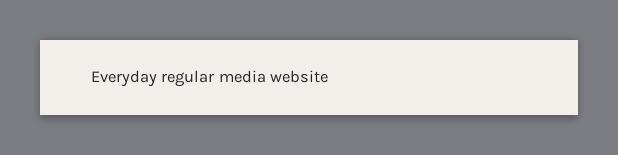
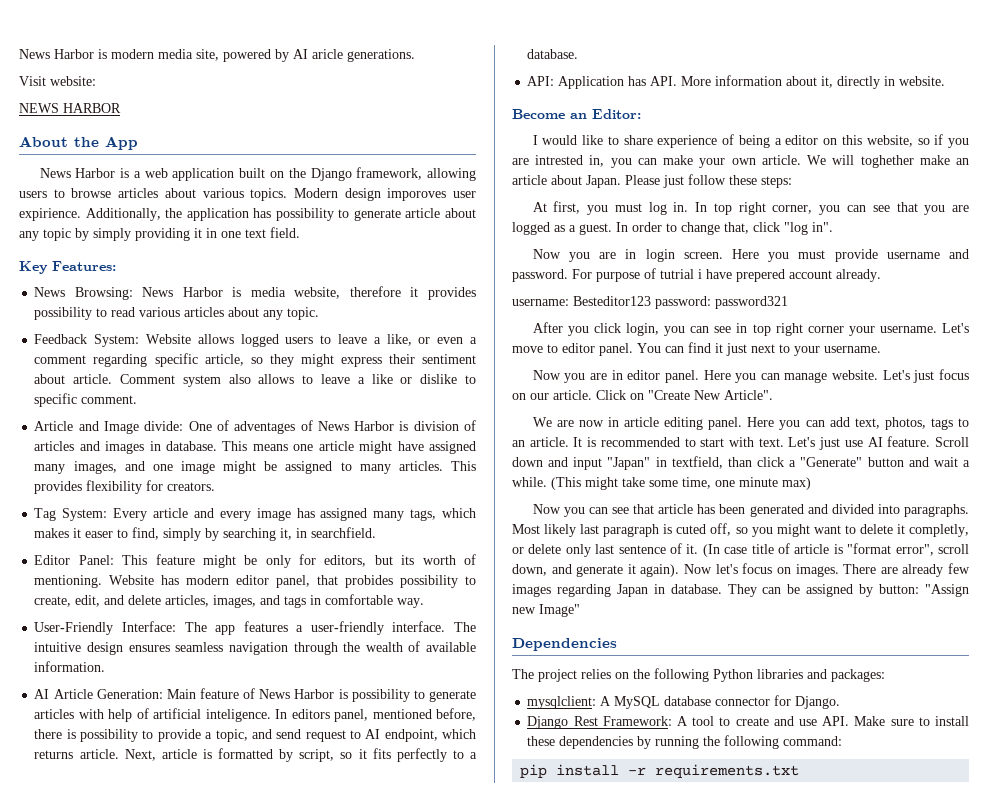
- Everyday regular media website
+ News Harbor is modern media site, powered by AI aricle generations.
+ Visit website:
+ NEWS HARBOR
+ About the App
+ News Harbor is a web application built on the Django framework, allowing users to browse articles about various topics. Modern design imporoves user expirience. Additionally, the application has possibility to generate article about any topic by simply providing it in one text field.
+ Key Features:
+ News Browsing: News Harbor is media website, therefore it provides possibility to read various articles about any topic.
+ Feedback System: Website allows logged users to leave a like, or even a comment regarding specific article, so they might express their sentiment about article. Comment system also allows to leave a like or dislike to specific comment.
+ Article and Image divide: One of adventages of News Harbor is division of articles and images in database. This means one article might have assigned many images, and one image might be assigned to many articles. This provides flexibility for creators.
+ Tag System: Every article and every image has assigned many tags, which makes it easer to find, simply by searching it, in searchfield.
+ Editor Panel: This feature might be only for editors, but its worth of mentioning. Website has modern editor panel, that probides possibility to create, edit, and delete articles, images, and tags in comfortable way.
+ User-Friendly Interface: The app features a user-friendly interface. The intuitive design ensures seamless navigation through the wealth of available information.
+ AI Article Generation: Main feature of News Harbor is possibility to generate articles with help of artificial inteligence. In editors panel, mentioned before, there is possibility to provide a topic, and send request to AI endpoint, which returns article. Next, article is formatted by script, so it fits perfectly to a database.
+ API: Application has API. More information about it, directly in website.
+ Become an Editor:
+ I would like to share experience of being a editor on this website, so if you are intrested in, you can make your own article. We will toghether make an article about Japan. Please just follow these steps:
+ At first, you must log in. In top right corner, you can see that you are logged as a guest. In order to change that, click "log in".
+ Now you are in login screen. Here you must provide username and password. For purpose of tutrial i have prepered account already.
+ username: Besteditor123 password: password321
+ After you click login, you can see in top right corner your username. Let's move to editor panel. You can find it just next to your username.
+ Now you are in editor panel. Here you can manage website. Let's just focus on our article. Click on "Create New Article".
+ We are now in article editing panel. Here you can add text, photos, tags to an article. It is recommended to start with text. Let's just use AI feature. Scroll down and input "Japan" in textfield, than click a "Generate" button and wait a while. (This might take some time, one minute max)
+ Now you can see that article has been generated and divided into paragraphs. Most likely last paragraph is cuted off, so you might want to delete it completly, or delete only last sentence of it. (In case title of article is "format error", scroll down, and generate it again). Now let's focus on images. There are already few images regarding Japan in database. They can be assigned by button: "Assign new Image"
+ Dependencies
+ The project relies on the following Python libraries and packages:
+ mysqlclient: A MySQL database connector for Django.
+ Django Rest Framework: A tool to create and use API. Make sure to install these dependencies by running the following command:
+ pip install -r requirements.txt

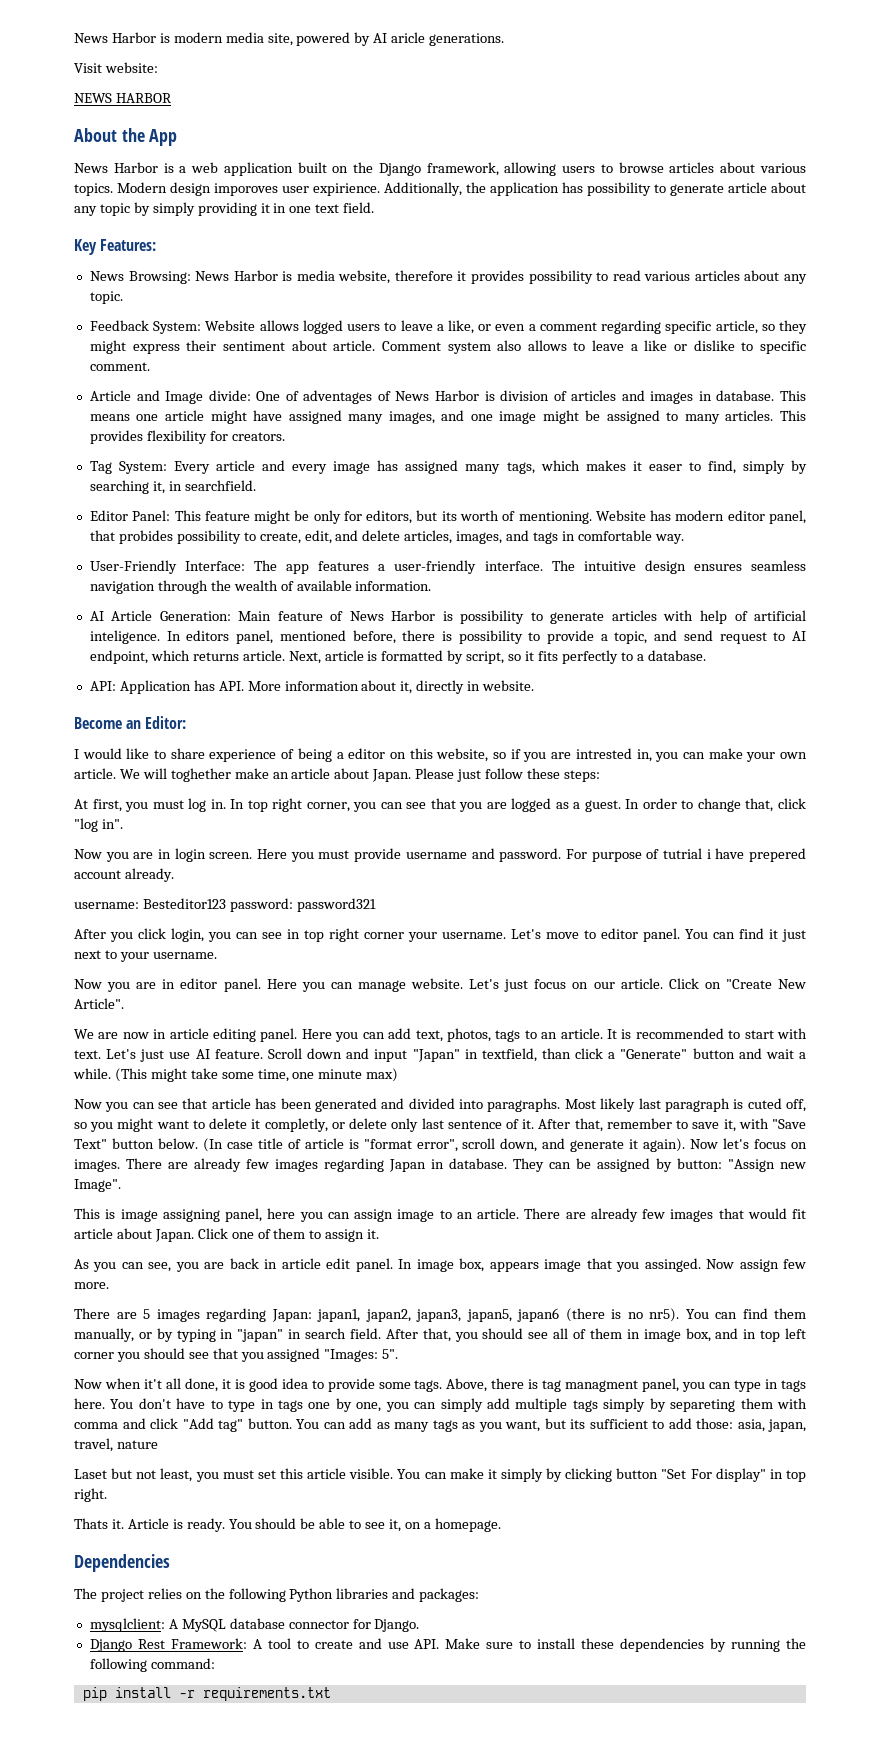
+ After that, remember to save it, with "Save Text" button below.
- They can be assigned by button: "Assign new Image"
+ They can be assigned by button: "Assign new Image".
+ This is image assigning panel, here you can assign image to an article. There are already few images that would fit article about Japan. Click one of them to assign it.
+ As you can see, you are back in article edit panel. In image box, appears image that you assinged. Now assign few more.
+ There are 5 images regarding Japan: japan1, japan2, japan3, japan5, japan6 (there is no nr5). You can find them manually, or by typing in "japan" in search field. After that, you should see all of them in image box, and in top left corner you should see that you assigned "Images: 5".
+ Now when it't all done, it is good idea to provide some tags. Above, there is tag managment panel, you can type in tags here. You don't have to type in tags one by one, you can simply add multiple tags simply by separeting them with comma and click "Add tag" button. You can add as many tags as you want, but its sufficient to add those: asia, japan, travel, nature
+ Laset but not least, you must set this article visible. You can make it simply by clicking button "Set For display" in top right.
+ Thats it. Article is ready. You should be able to see it, on a homepage.

